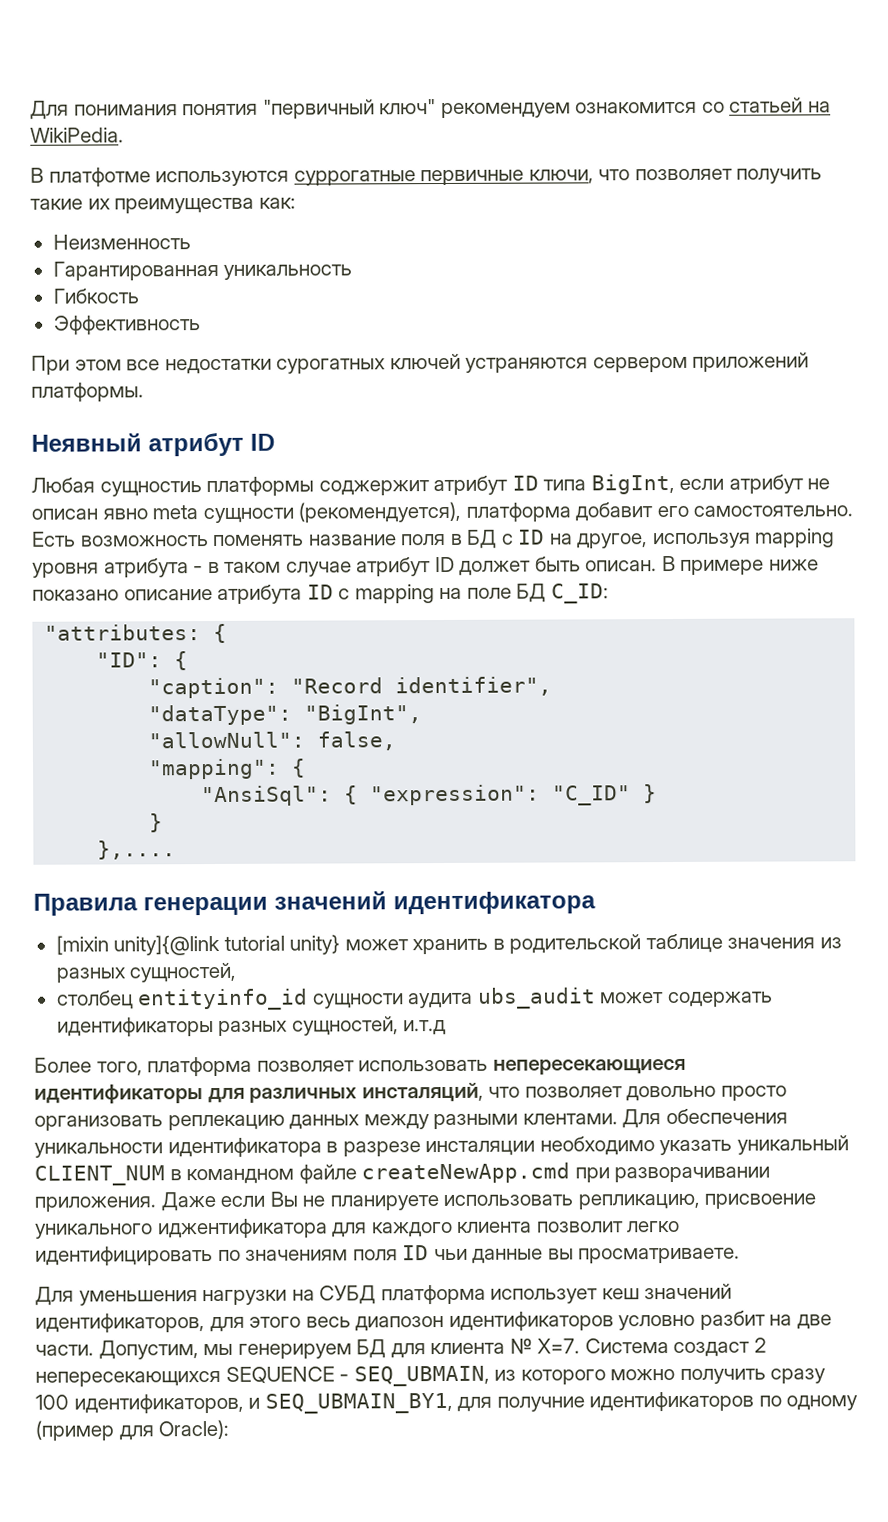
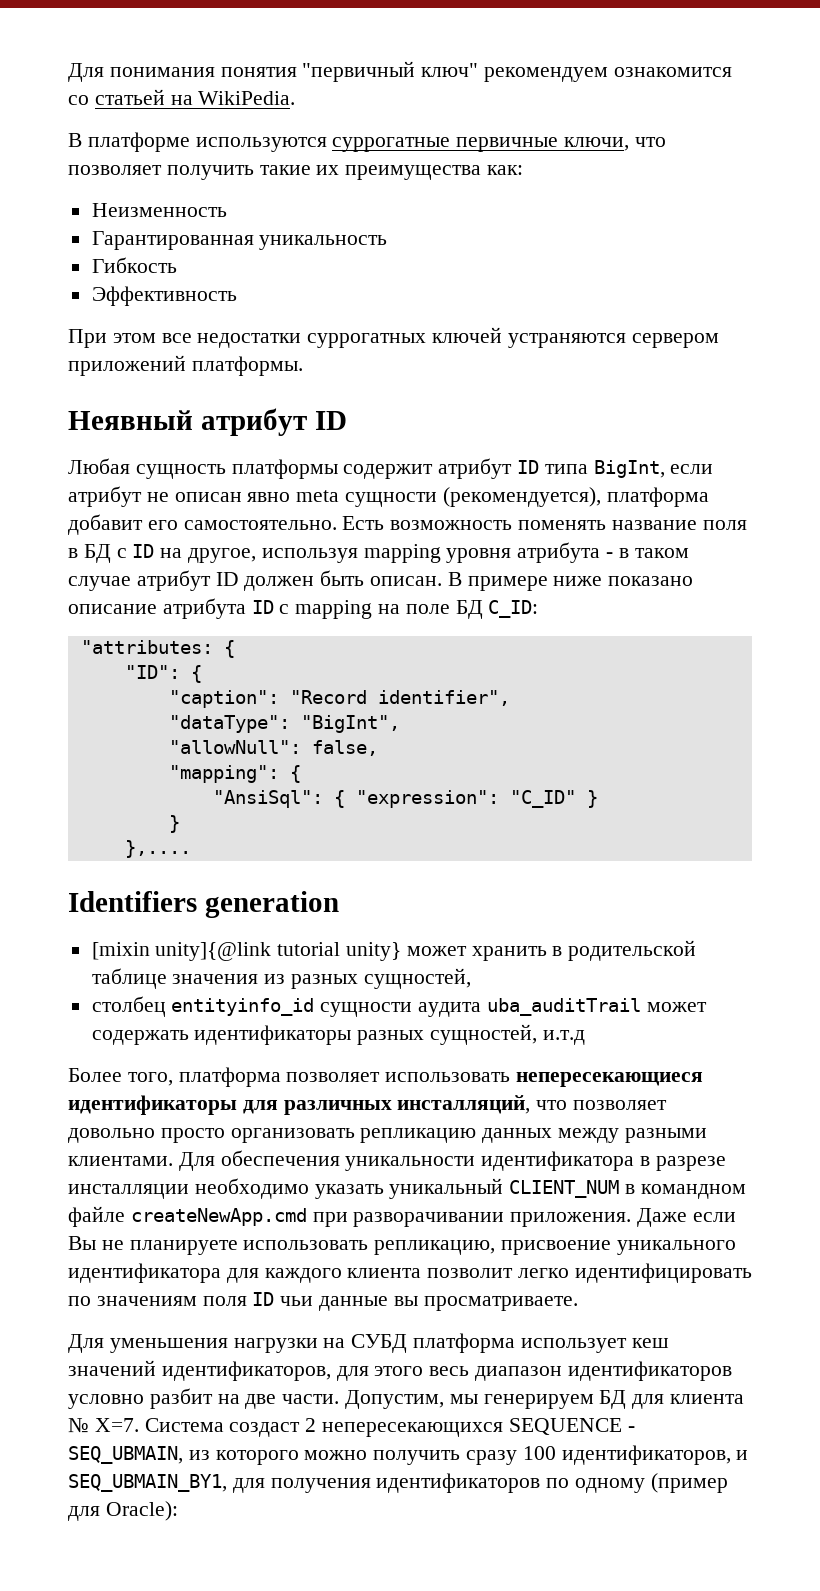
- В платфотме используются суррогатные первичные ключи, что позволяет получить такие их преимущества как:
+ В платформе используются суррогатные первичные ключи, что позволяет получить такие их преимущества как:
- При этом все недостатки сурогатных ключей устраняются сервером приложений платформы.
+ При этом все недостатки суррогатных ключей устраняются сервером приложений платформы.
- Любая сущностиь платформы соджержит атрибут ID типа BigInt, если атрибут не описан явно meta сущности (рекомендуется), платформа добавит его самостоятельно.
+ Любая сущность платформы содержит атрибут ID типа BigInt, если атрибут не описан явно meta сущности (рекомендуется), платформа добавит его самостоятельно.
- Есть возможность поменять название поля в БД с ID на другое, используя mapping уровня атрибута - в таком случае атрибут ID должет быть описан.
+ Есть возможность поменять название поля в БД с ID на другое, используя mapping уровня атрибута - в таком случае атрибут ID должен быть описан.
- Правила генерации значений идентификатора
+ Identifiers generation
- столбец entityinfo_id сущности аудита ubs_audit может содержать идентификаторы разных сущностей, и.т.д
+ столбец entityinfo_id сущности аудита uba_auditTrail может содержать идентификаторы разных сущностей, и.т.д
- Более того, платформа позволяет использовать непересекающиеся идентификаторы для различных инсталяций, что позволяет довольно просто организовать реплекацию данных между разными клентами.
+ Более того, платформа позволяет использовать непересекающиеся идентификаторы для различных инсталляций, что позволяет довольно просто организовать репликацию данных между разными клиентами.
- Для обеспечения уникальности идентификатора в разрезе инсталяции необходимо указать уникальный CLIENT_NUM в командном файле createNewApp.cmd при разворачивании приложения.
+ Для обеспечения уникальности идентификатора в разрезе инсталляции необходимо указать уникальный CLIENT_NUM в командном файле createNewApp.cmd при разворачивании приложения.
- Даже если Вы не планируете использовать репликацию, присвоение уникального иджентификатора для каждого клиента позволит легко идентифицировать по значениям поля ID чьи данные вы просматриваете.
+ Даже если Вы не планируете использовать репликацию, присвоение уникального идентификатора для каждого клиента позволит легко идентифицировать по значениям поля ID чьи данные вы просматриваете.
- Для уменьшения нагрузки на СУБД платформа использует кеш значений идентификаторов, для этого весь диапозон идентификаторов условно разбит на две части.
+ Для уменьшения нагрузки на СУБД платформа использует кеш значений идентификаторов, для этого весь диапазон идентификаторов условно разбит на две части.
- Допустим, мы генерируем БД для клиента № Х=7. Система создаст 2 непересекающихся SEQUENCE - SEQ_UBMAIN, из которого можно получить сразу 100 идентификаторов, и SEQ_UBMAIN_BY1, для получние идентификаторов по одному (пример для Oracle):
+ Допустим, мы генерируем БД для клиента № Х=7. Система создаст 2 непересекающихся SEQUENCE - SEQ_UBMAIN, из которого можно получить сразу 100 идентификаторов, и SEQ_UBMAIN_BY1, для получения идентификаторов по одному (пример для Oracle):

